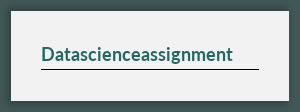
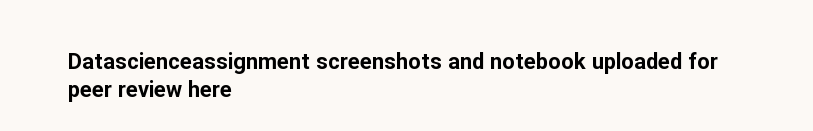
- Datascienceassignment
+ Datascienceassignment screenshots and notebook uploaded for peer review here

